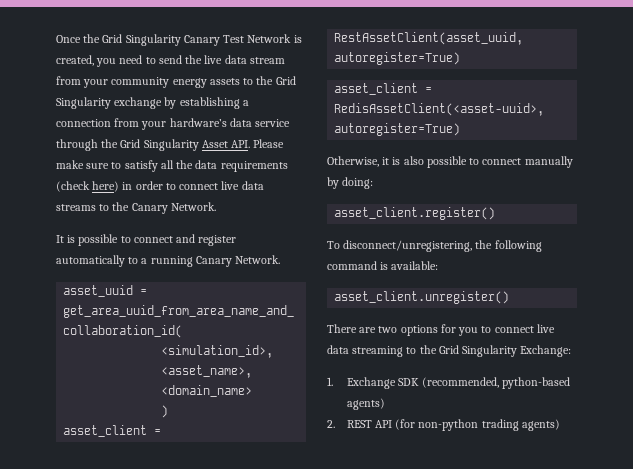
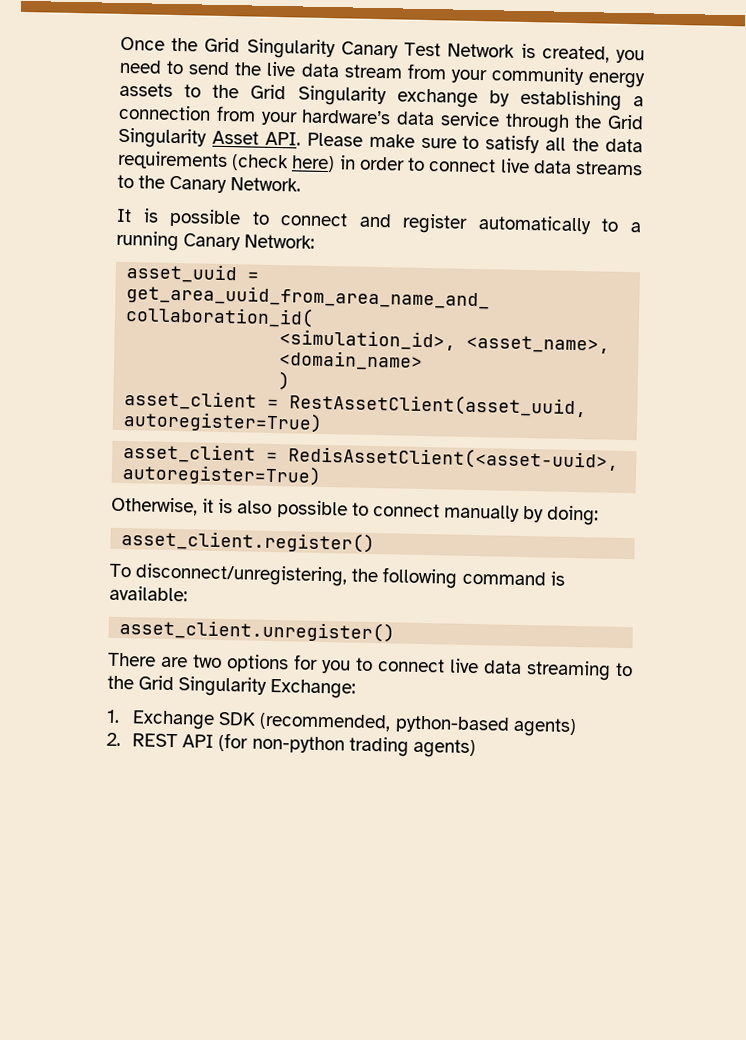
- It is possible to connect and register automatically to a running Canary Network.
+ It is possible to connect and register automatically to a running Canary Network:

